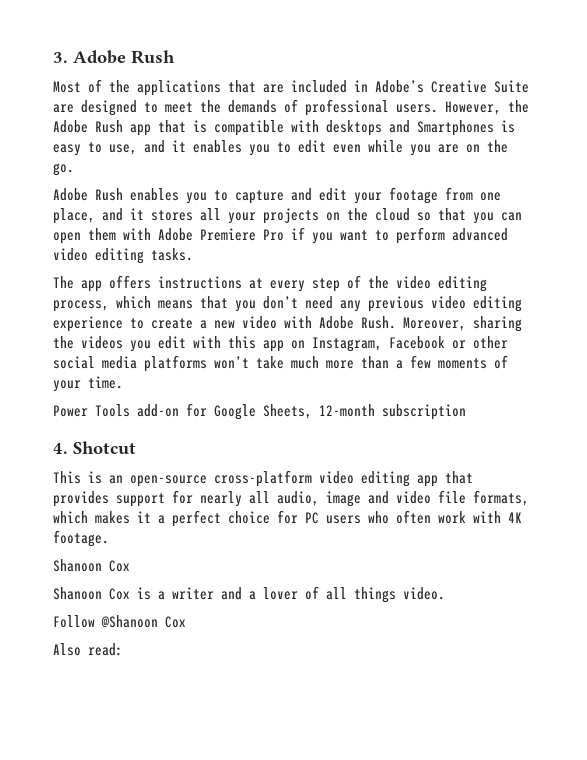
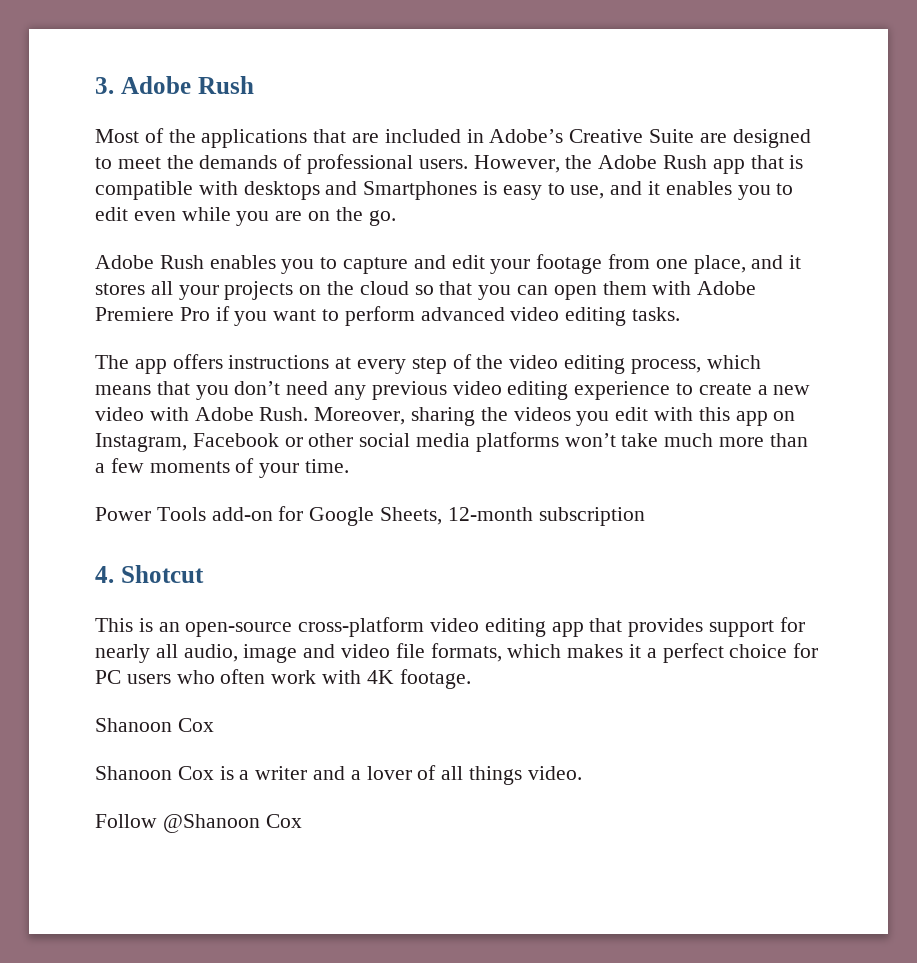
- Also read:

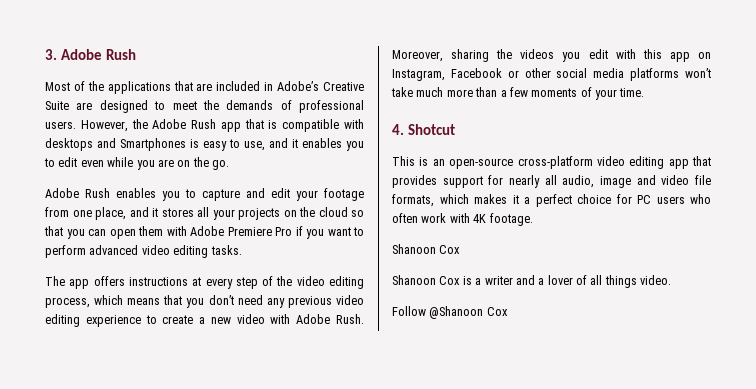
- Power Tools add-on for Google Sheets, 12-month subscription

